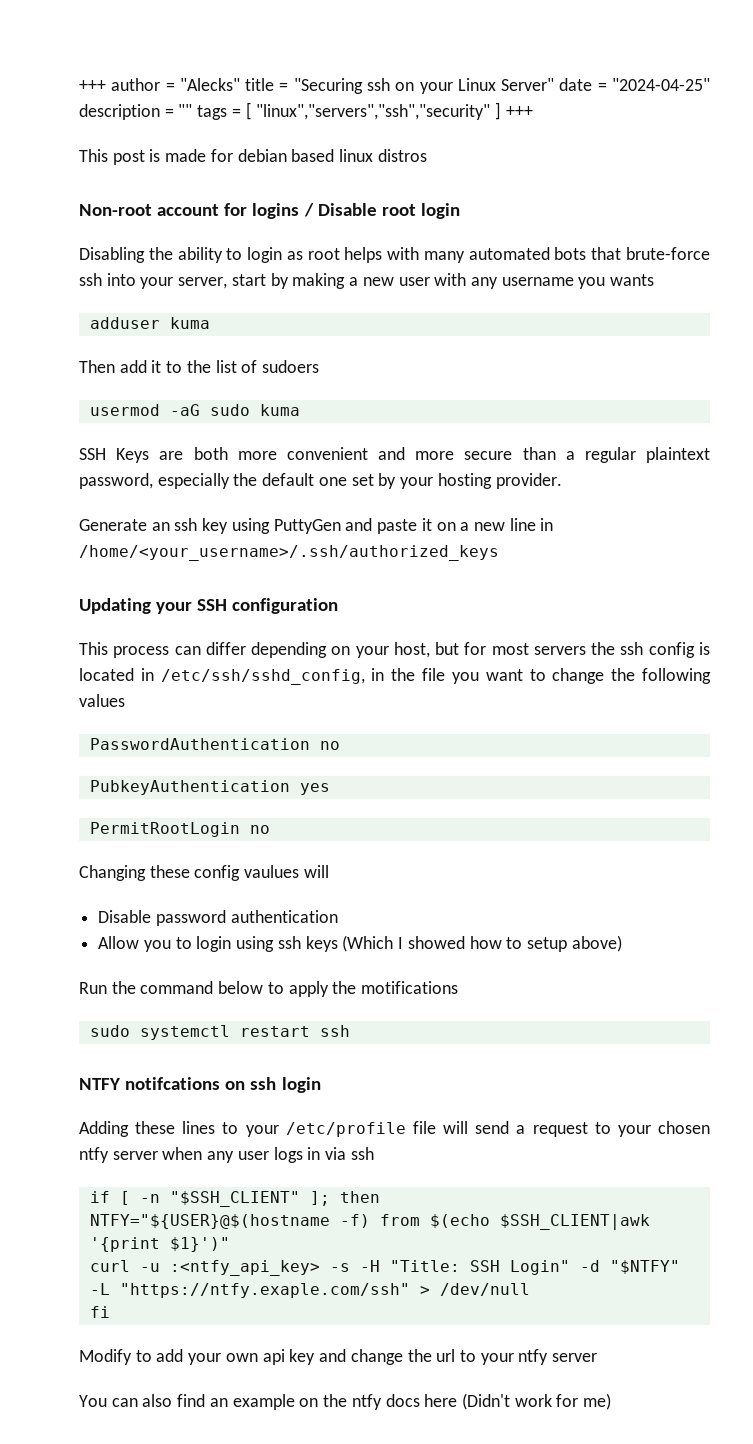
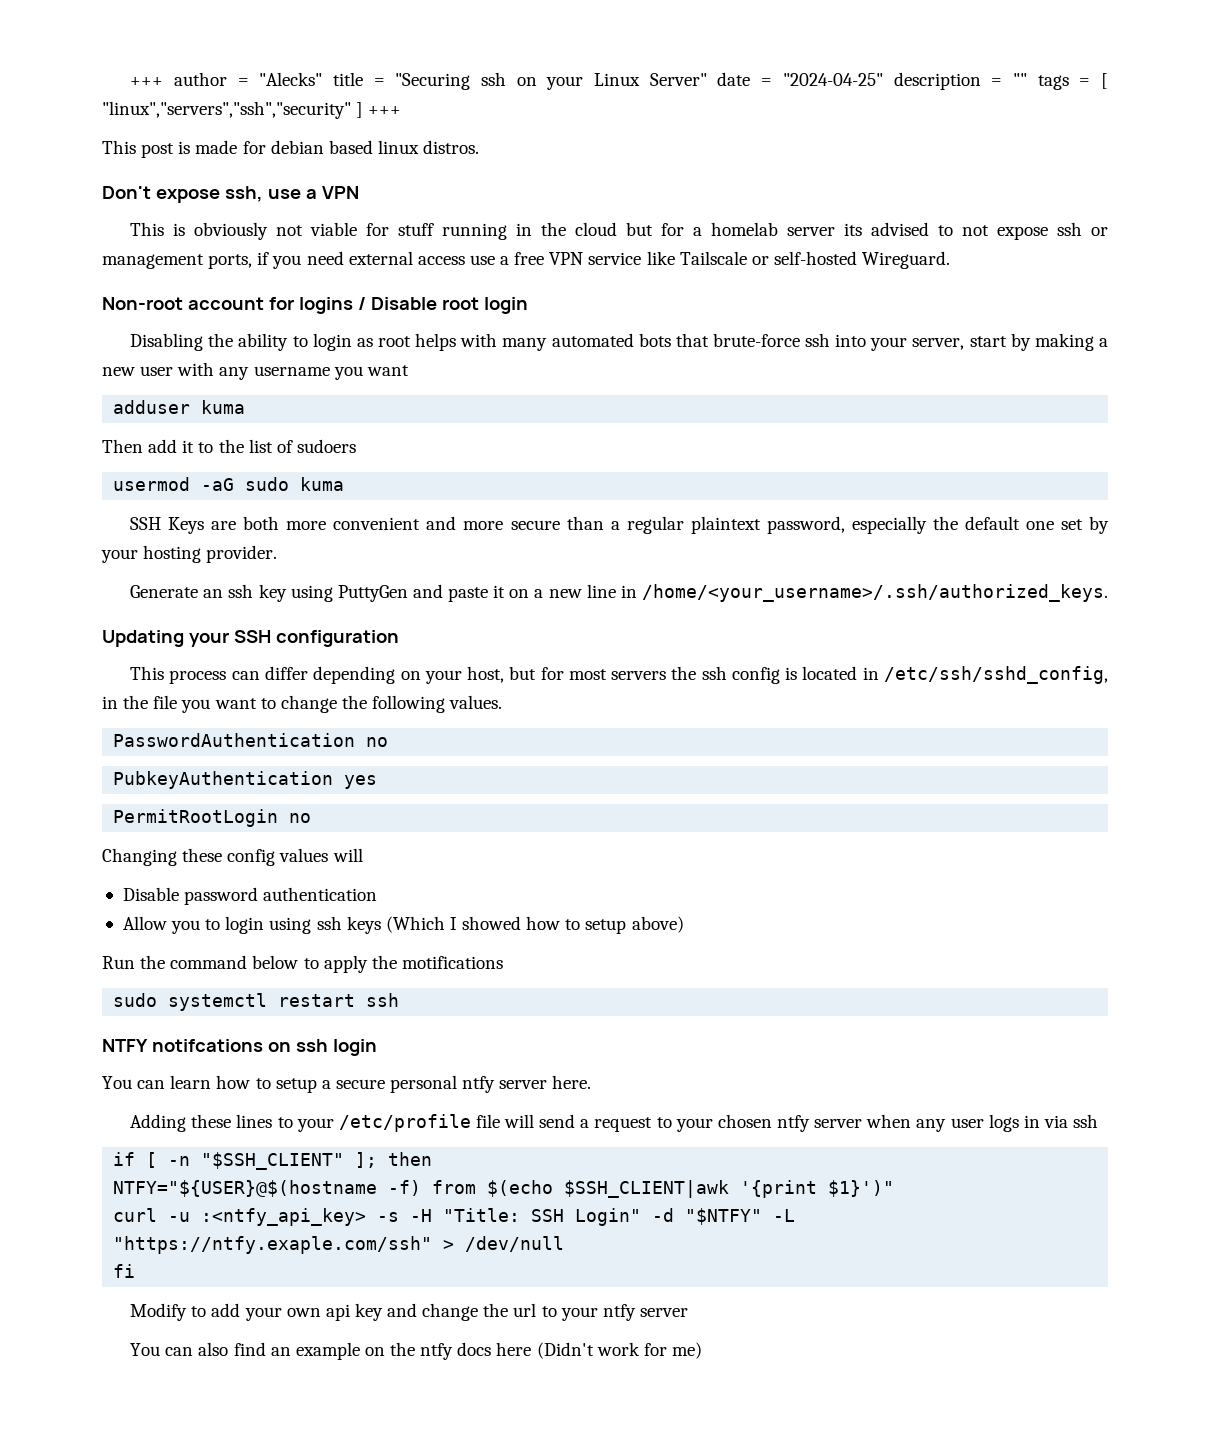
- This post is made for debian based linux distros
+ This post is made for debian based linux distros.
+ Don't expose ssh, use a VPN
+ This is obviously not viable for stuff running in the cloud but for a homelab server its advised to not expose ssh or management ports, if you need external access use a free VPN service like Tailscale or self-hosted Wireguard.
- Disabling the ability to login as root helps with many automated bots that brute-force ssh into your server, start by making a new user with any username you wants
+ Disabling the ability to login as root helps with many automated bots that brute-force ssh into your server, start by making a new user with any username you want
- Generate an ssh key using PuttyGen and paste it on a new line in /home/<your_username>/.ssh/authorized_keys
+ Generate an ssh key using PuttyGen and paste it on a new line in /home/<your_username>/.ssh/authorized_keys.
- This process can differ depending on your host, but for most servers the ssh config is located in /etc/ssh/sshd_config, in the file you want to change the following values
+ This process can differ depending on your host, but for most servers the ssh config is located in /etc/ssh/sshd_config, in the file you want to change the following values.
- Changing these config vaulues will
+ Changing these config values will
+ You can learn how to setup a secure personal ntfy server here.

